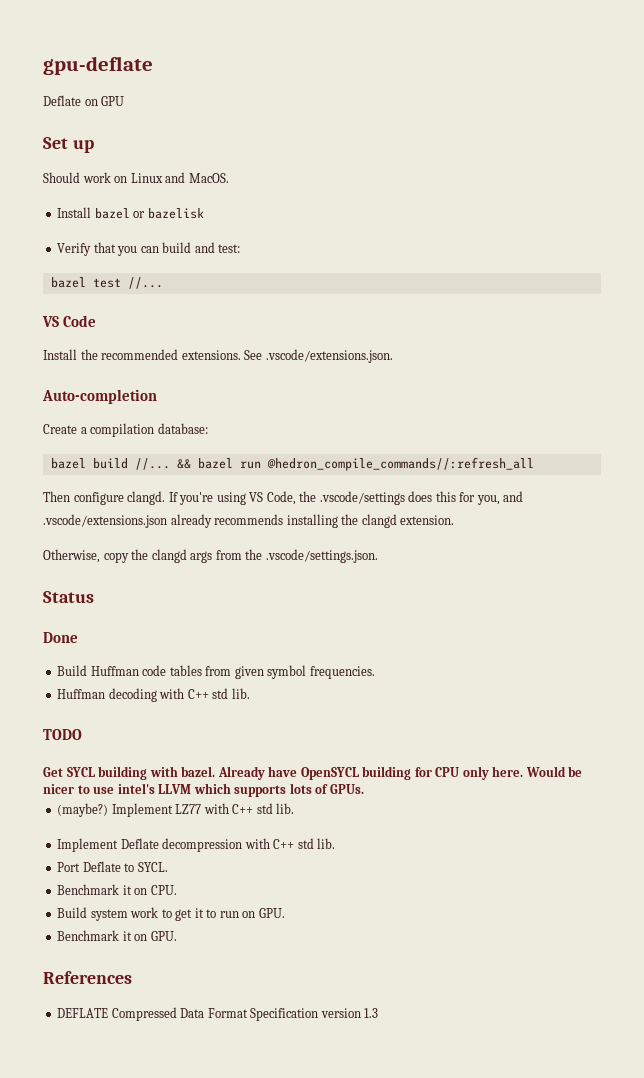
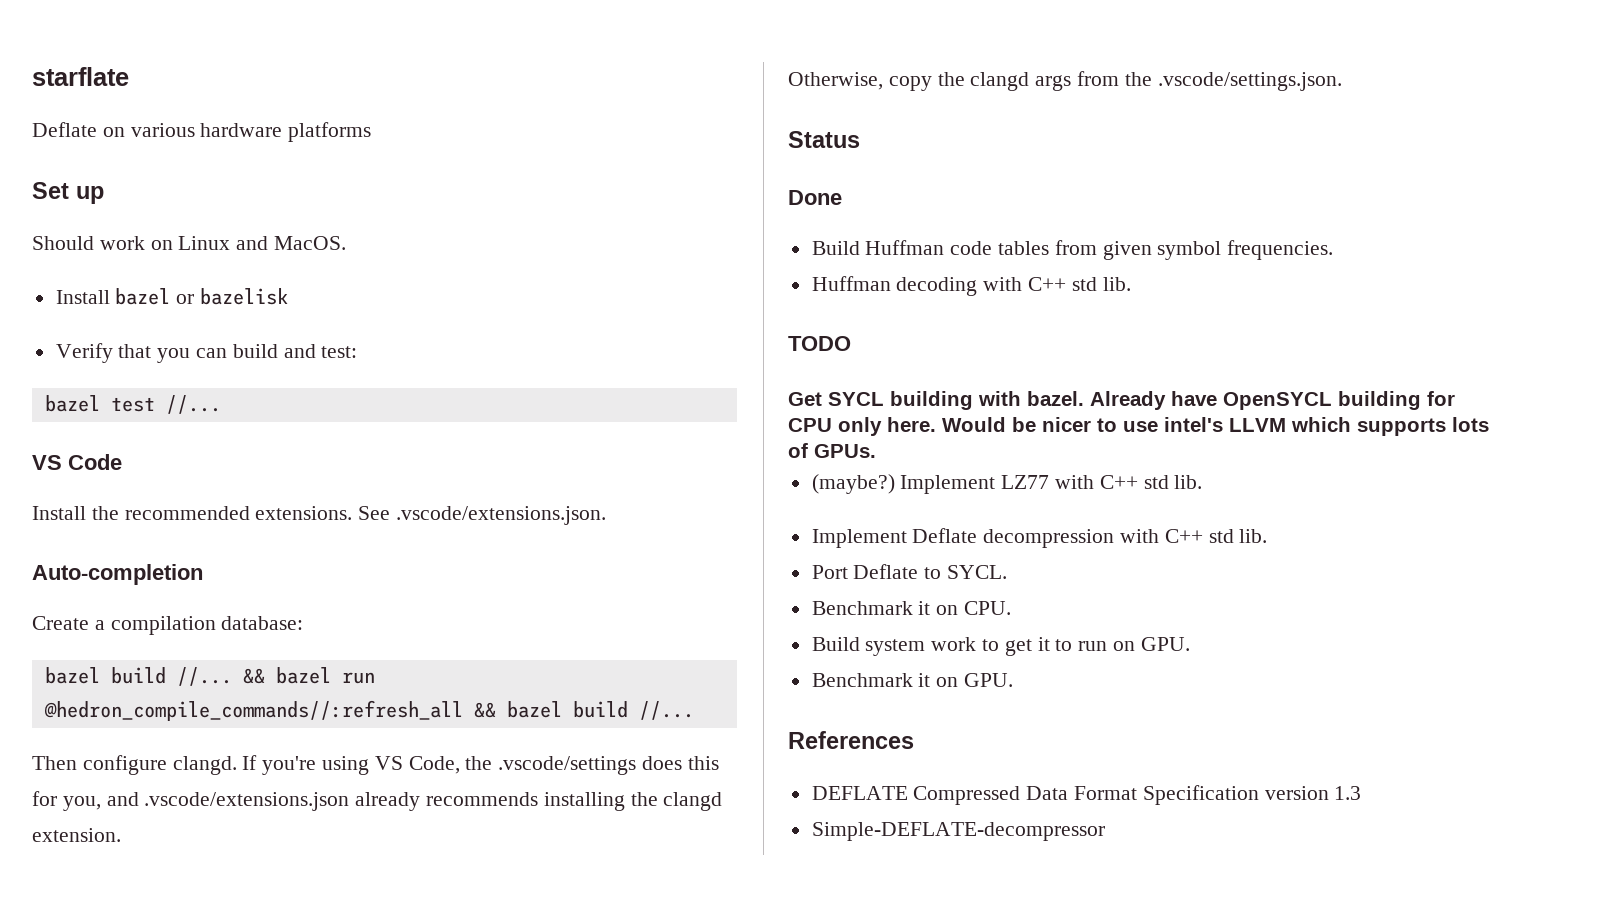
- gpu-deflate
+ starflate
- Deflate on GPU
+ Deflate on various hardware platforms
- && bazel run @hedron_compile_commands//:refresh_all
+ && bazel run @hedron_compile_commands//:refresh_all && bazel build //...
+ Simple-DEFLATE-decompressor

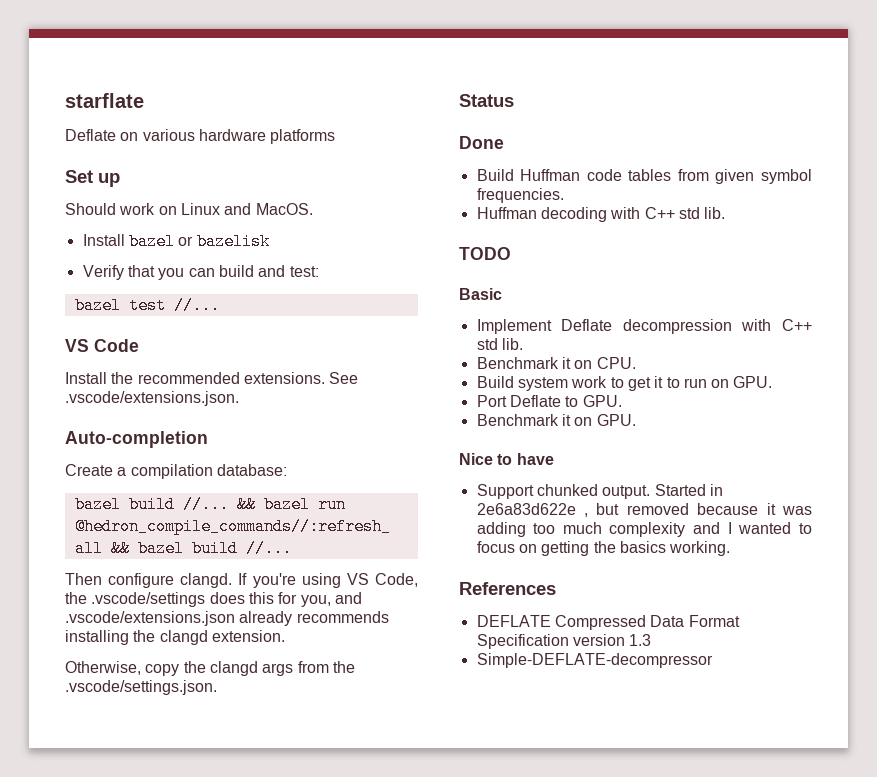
- Get SYCL building with bazel. Already have OpenSYCL building for CPU only here. Would be nicer to use intel's LLVM which supports lots of GPUs.
- (maybe?) Implement LZ77 with C++ std lib.
+ Basic
- Port Deflate to SYCL.
+ Port Deflate to GPU.
+ Nice to have
+ Support chunked output. Started in 2e6a83d622e , but removed because it was adding too much complexity and I wanted to focus on getting the basics working.

